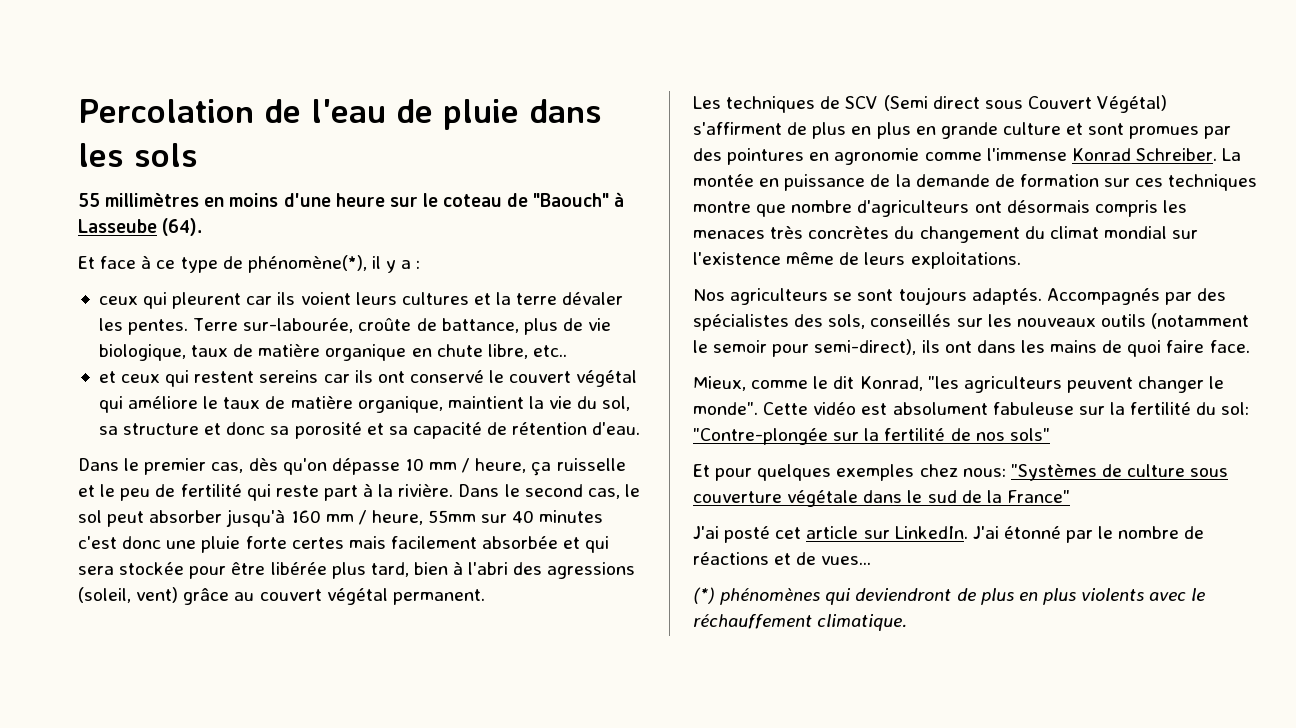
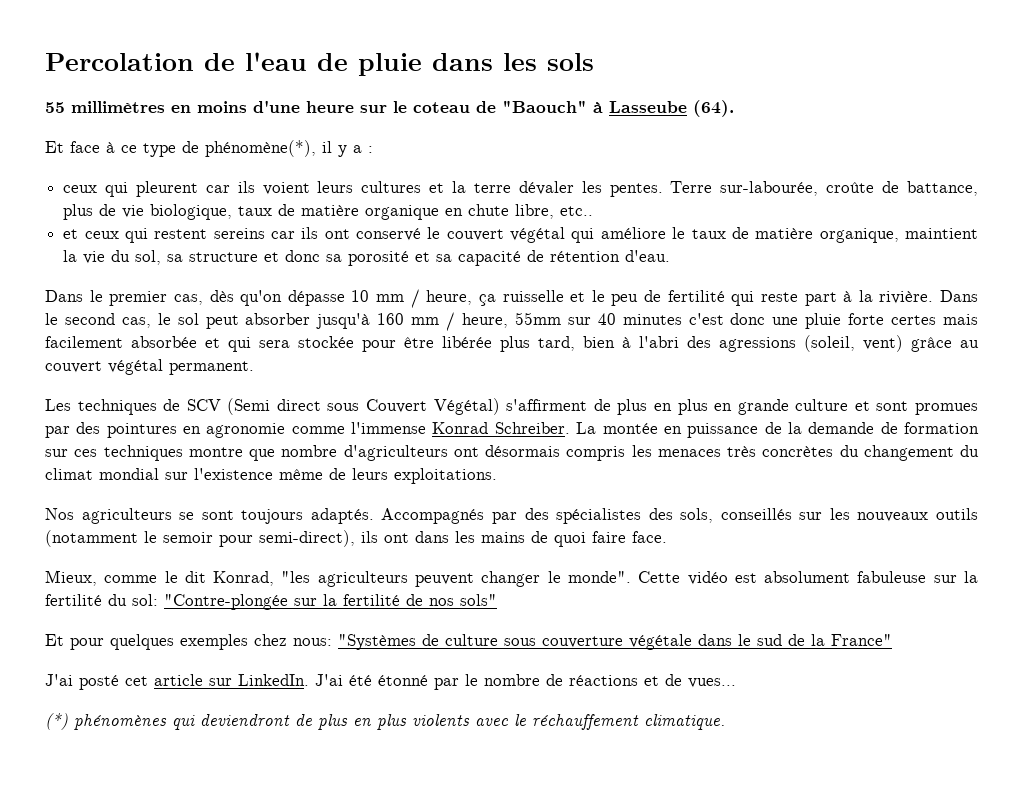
- J'ai étonné par le nombre de réactions et de vues...
+ J'ai été étonné par le nombre de réactions et de vues...

